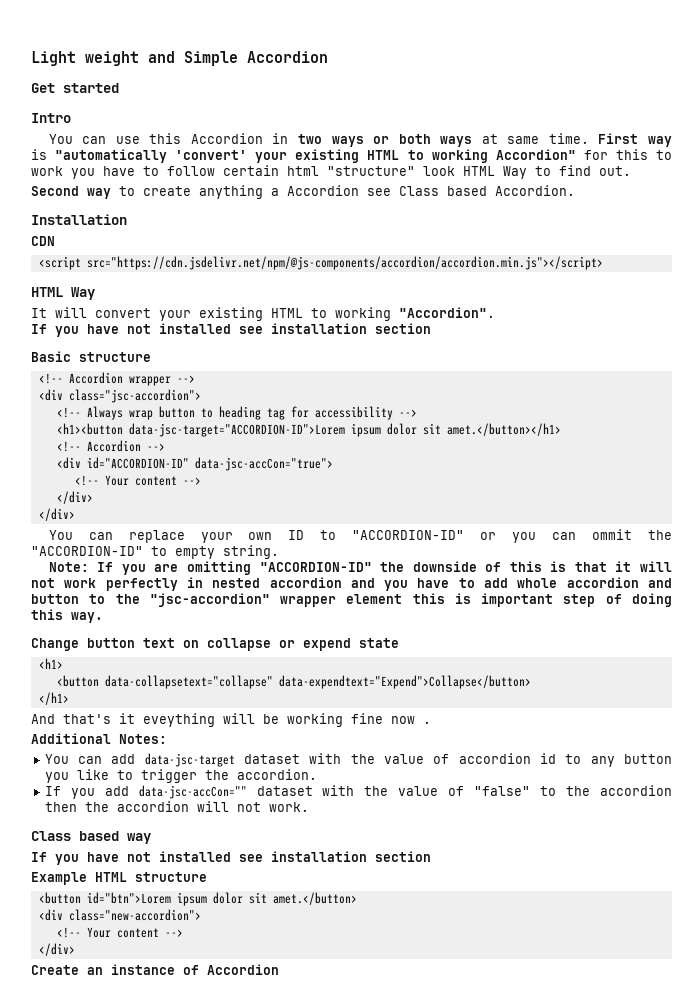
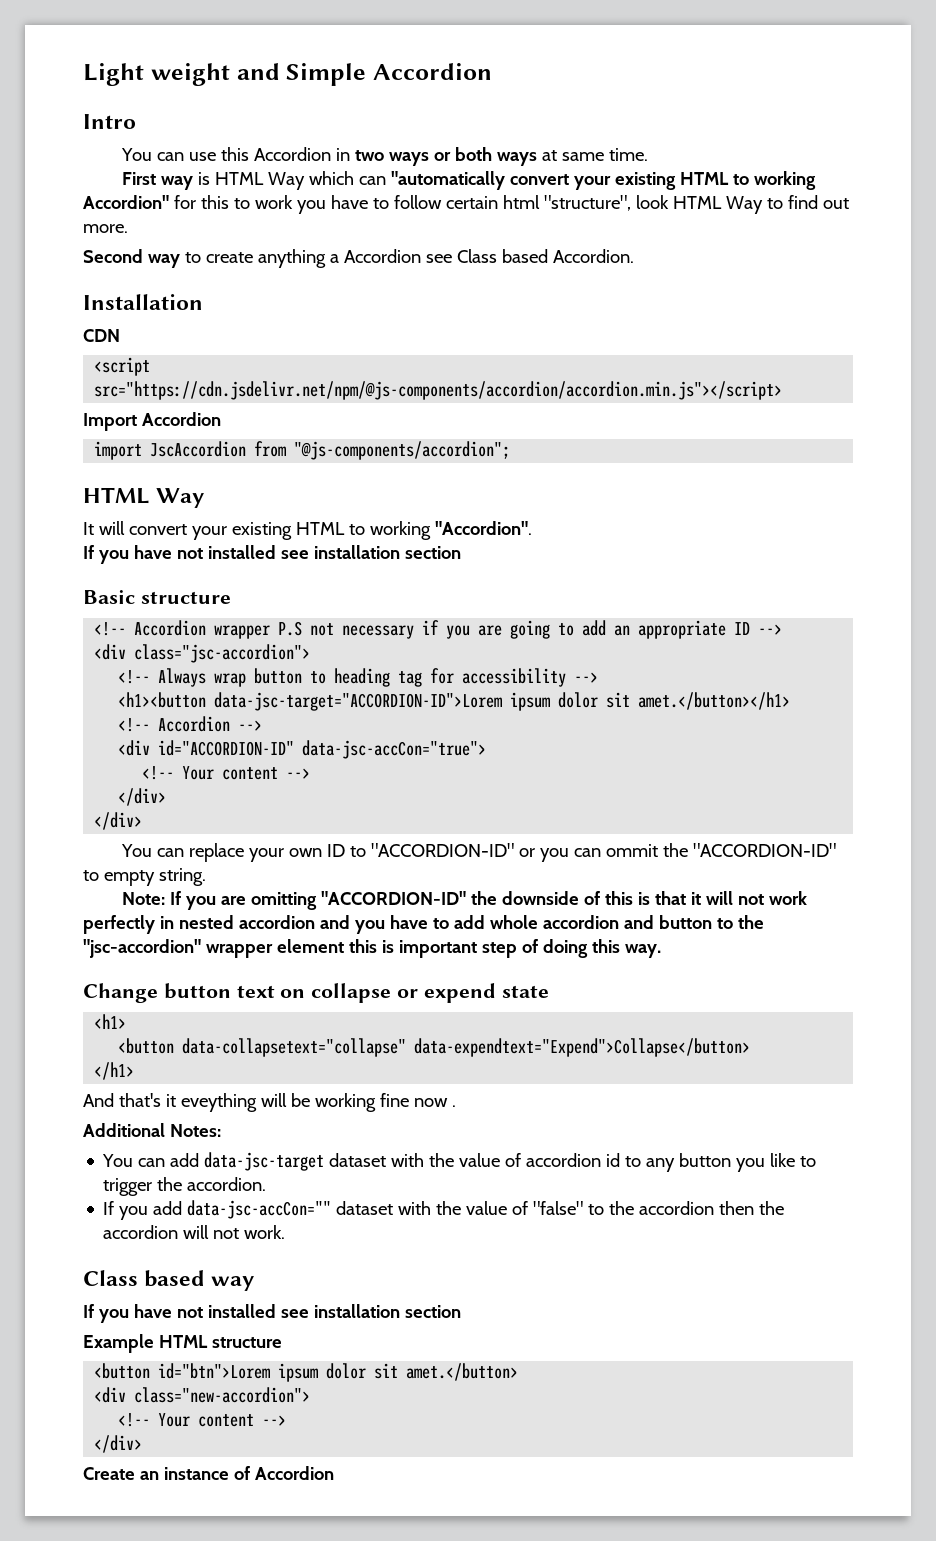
- Get started
- You can use this Accordion in two ways or both ways at same time. First way is "automatically 'convert' your existing HTML to working Accordion" for this to work you have to follow certain html "structure" look HTML Way to find out.
+ You can use this Accordion in two ways or both ways at same time.
+ First way is HTML Way which can "automatically convert your existing HTML to working Accordion" for this to work you have to follow certain html "structure", look HTML Way to find out more.
+ Import Accordion
+ import JscAccordion from "@js-components/accordion";
- <!-- Accordion wrapper -->
+ <!-- Accordion wrapper P.S not necessary if you are going to add an appropriate ID -->

